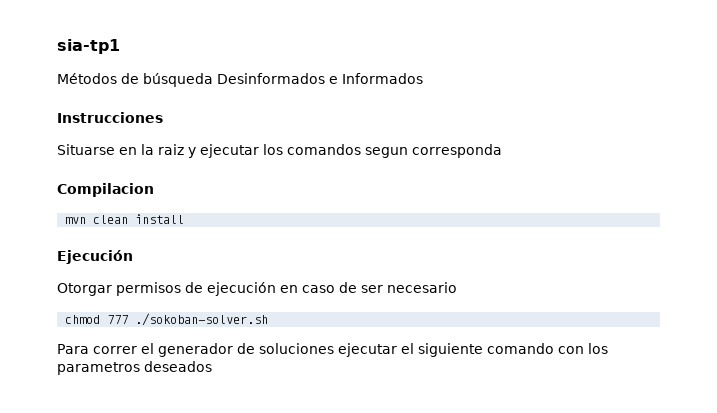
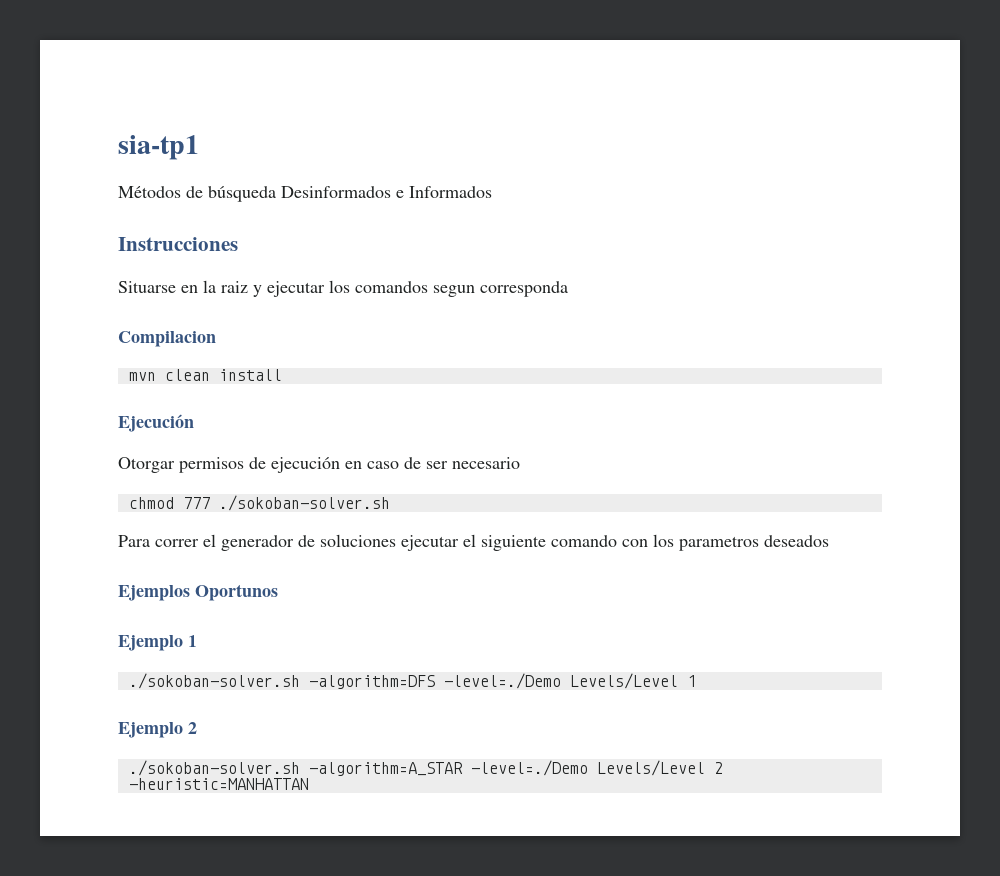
+ Ejemplos Oportunos
+ Ejemplo 1
+ ./sokoban-solver.sh -algorithm=DFS -level=./Demo Levels/Level 1
+ Ejemplo 2
+ ./sokoban-solver.sh -algorithm=A_STAR -level=./Demo Levels/Level 2 -heuristic=MANHATTAN

